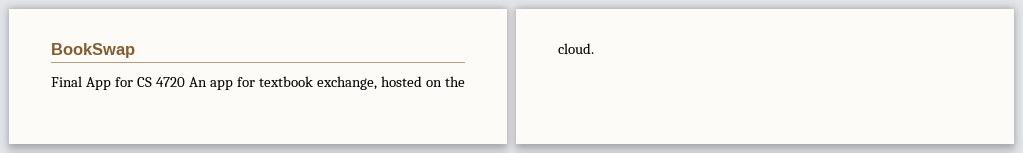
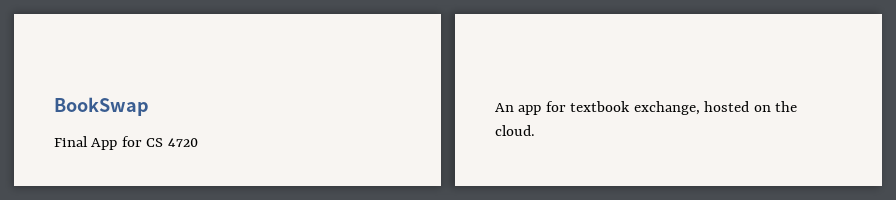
- Final App for CS 4720 An app for textbook exchange, hosted on the cloud.
+ Final App for CS 4720
+ An app for textbook exchange, hosted on the cloud.

